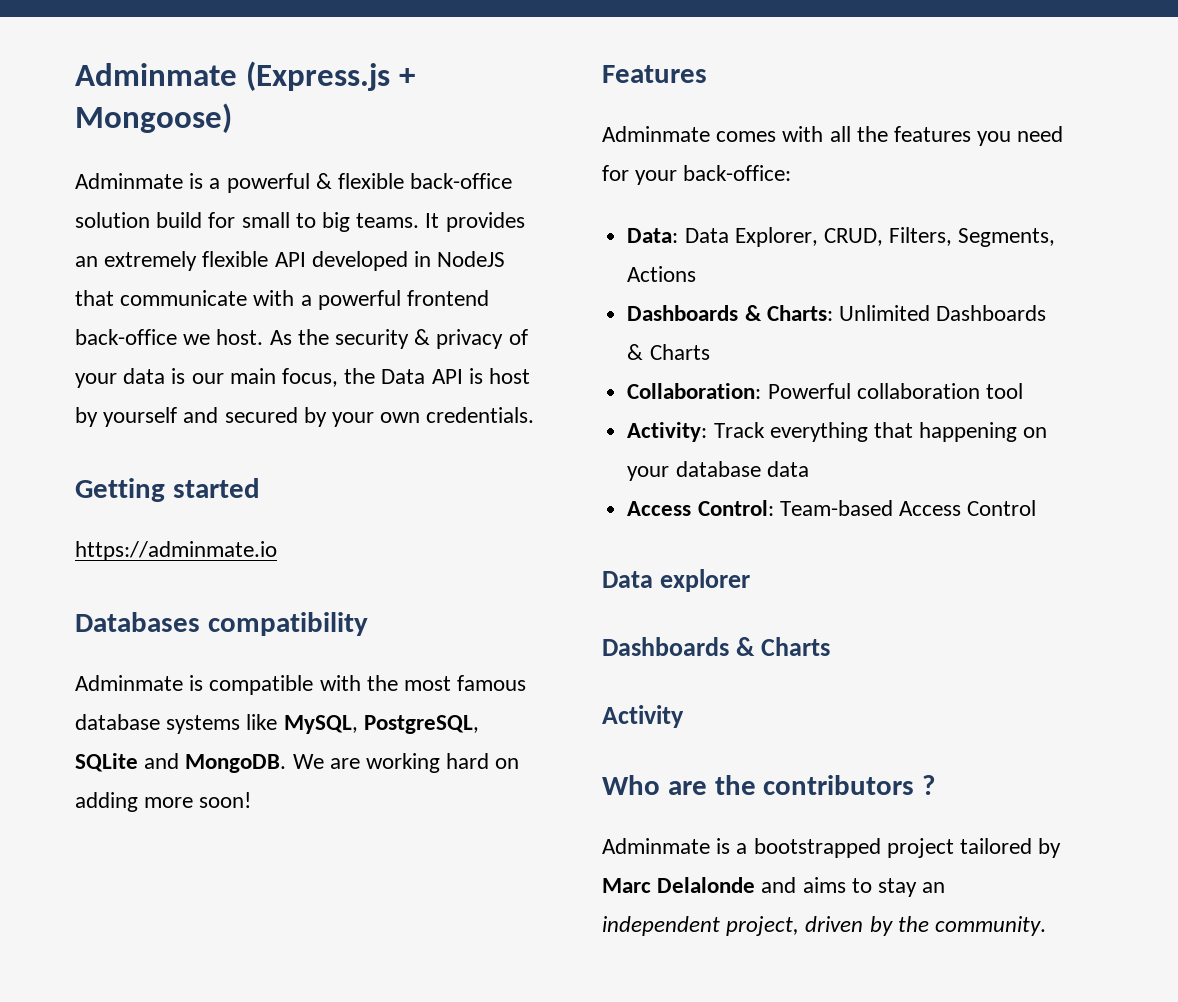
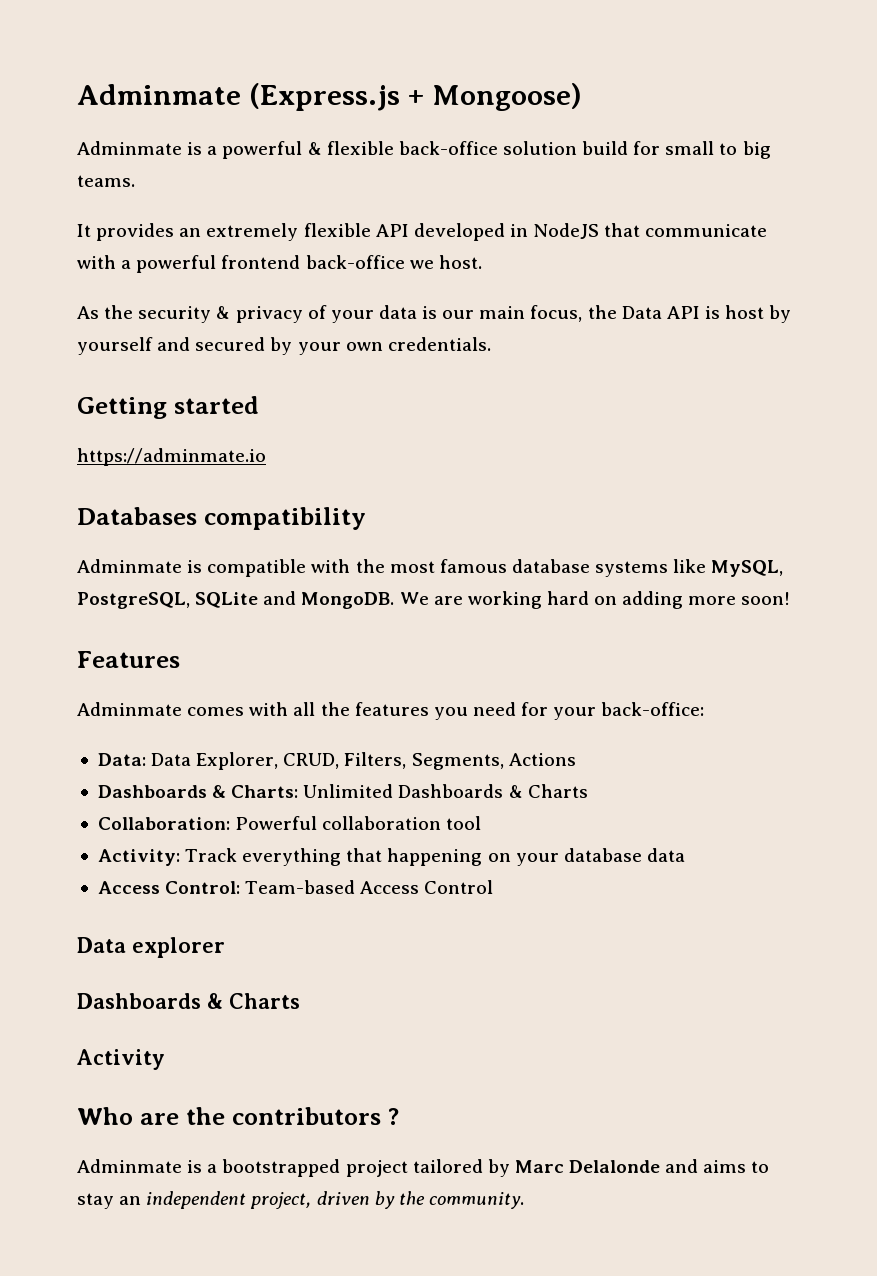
- Adminmate is a powerful & flexible back-office solution build for small to big teams. It provides an extremely flexible API developed in NodeJS that communicate with a powerful frontend back-office we host. As the security & privacy of your data is our main focus, the Data API is host by yourself and secured by your own credentials.
+ Adminmate is a powerful & flexible back-office solution build for small to big teams.
+ It provides an extremely flexible API developed in NodeJS that communicate with a powerful frontend back-office we host.
+ As the security & privacy of your data is our main focus, the Data API is host by yourself and secured by your own credentials.

